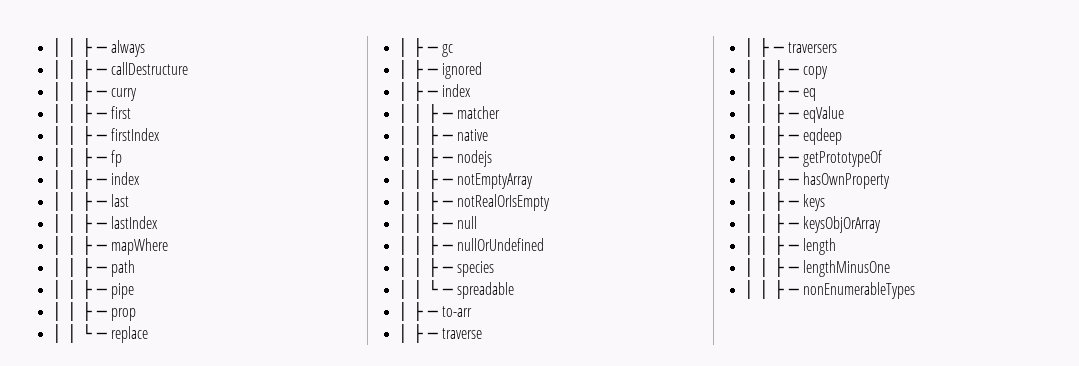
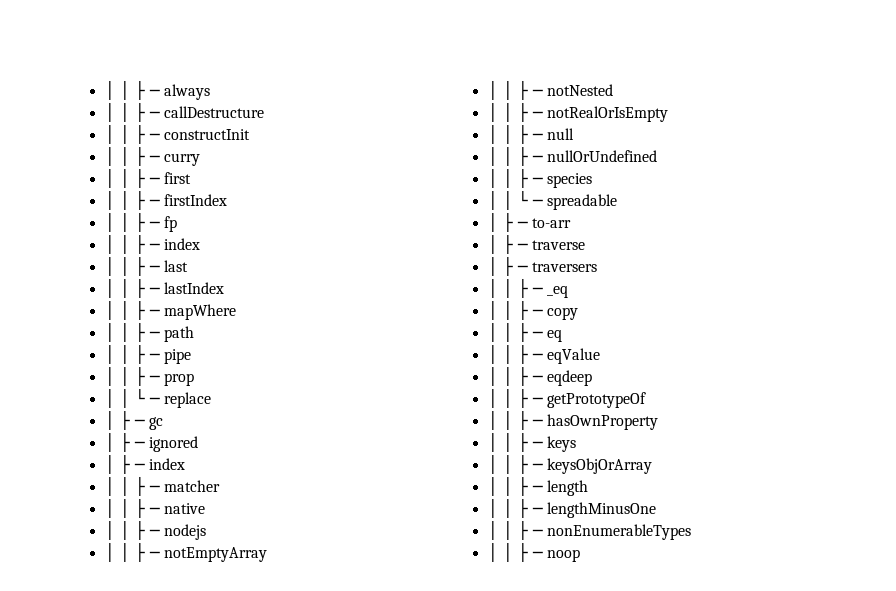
+ │ │ ├ ─ constructInit
+ │ │ ├ ─ notNested
+ │ │ ├ ─ _eq
+ │ │ ├ ─ noop

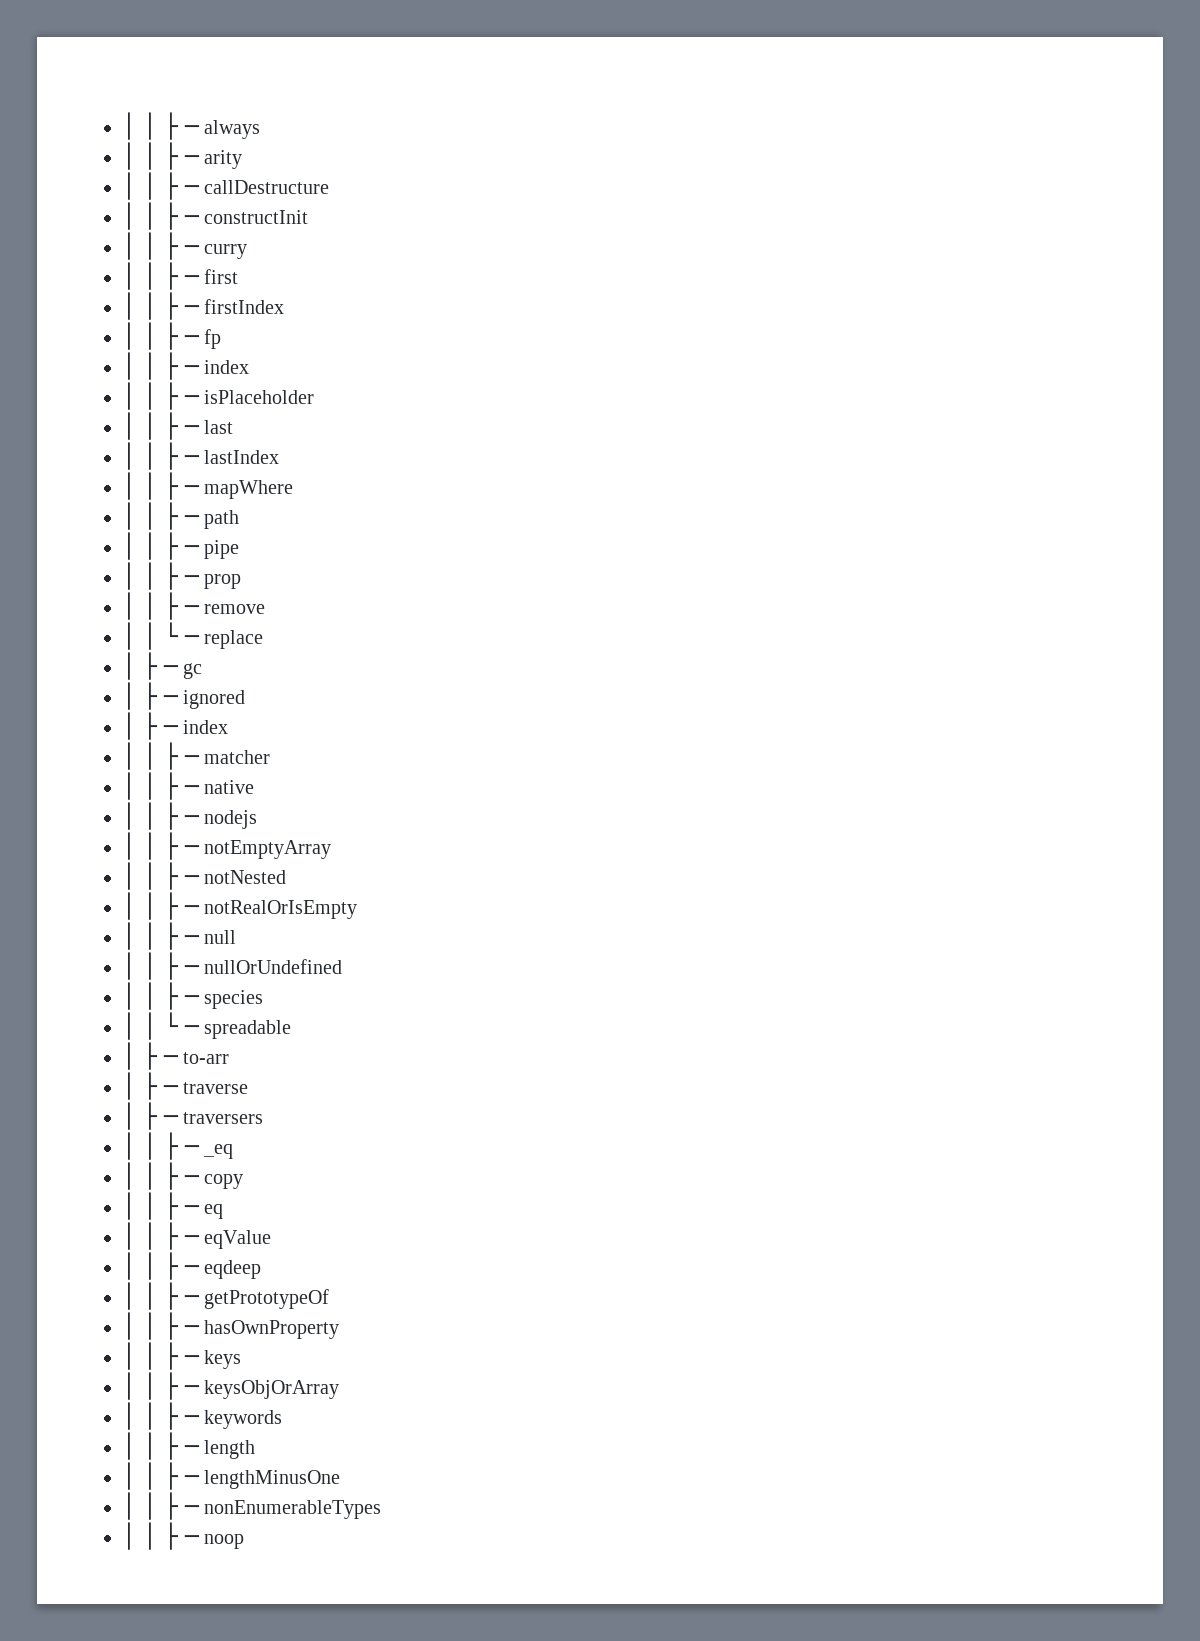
+ │ │ ├ ─ arity
+ │ │ ├ ─ isPlaceholder
+ │ │ ├ ─ remove
+ │ │ ├ ─ keywords

